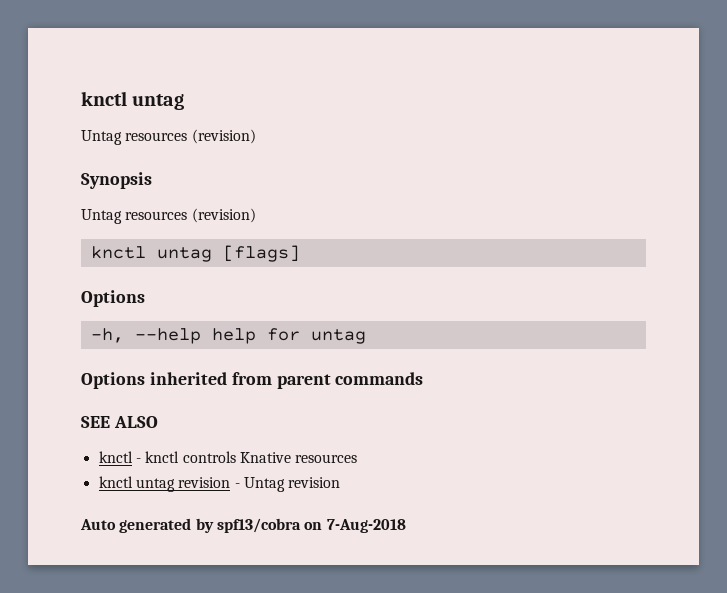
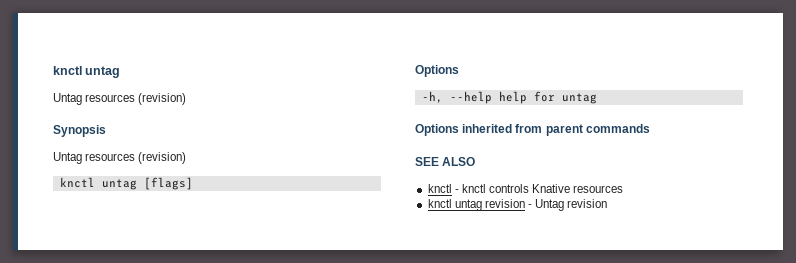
- Auto generated by spf13/cobra on 7-Aug-2018

